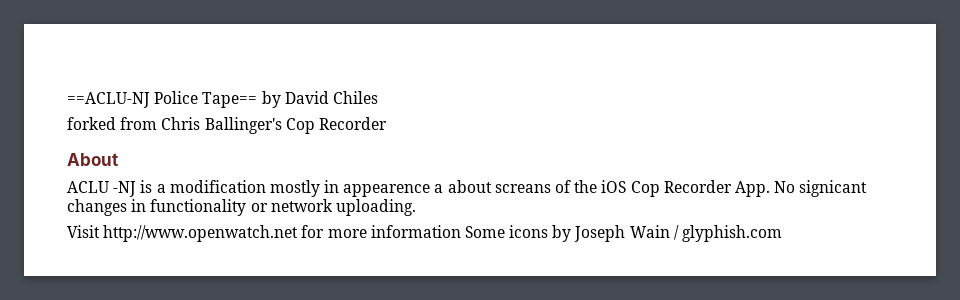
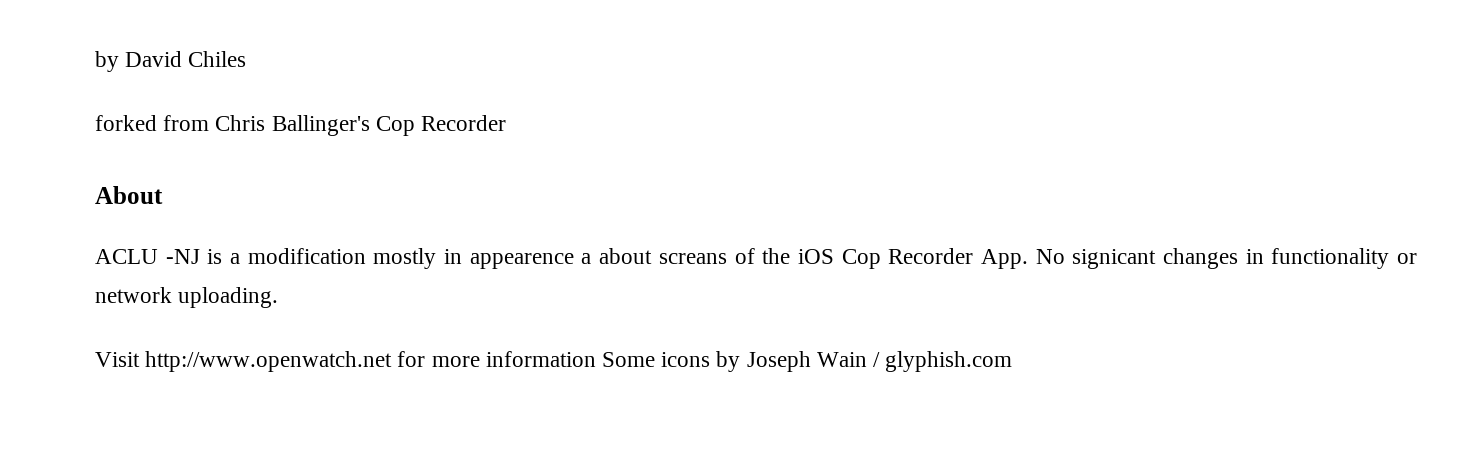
- ==ACLU-NJ Police Tape== by David Chiles
+ by David Chiles

